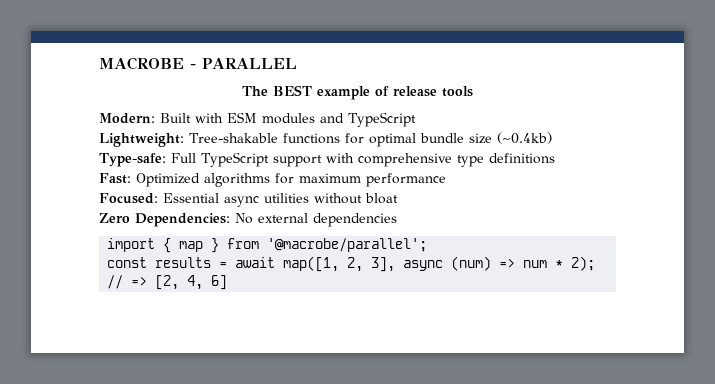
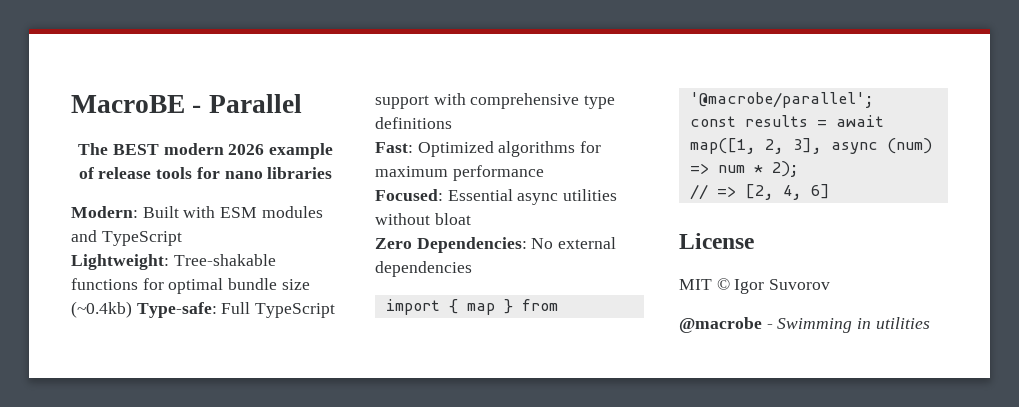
- MACROBE - PARALLEL
+ MacroBE - Parallel
- The BEST example of release tools
+ The BEST modern 2026 example of release tools for nano libraries
+ License
+ MIT © Igor Suvorov
+ @macrobe - Swimming in utilities

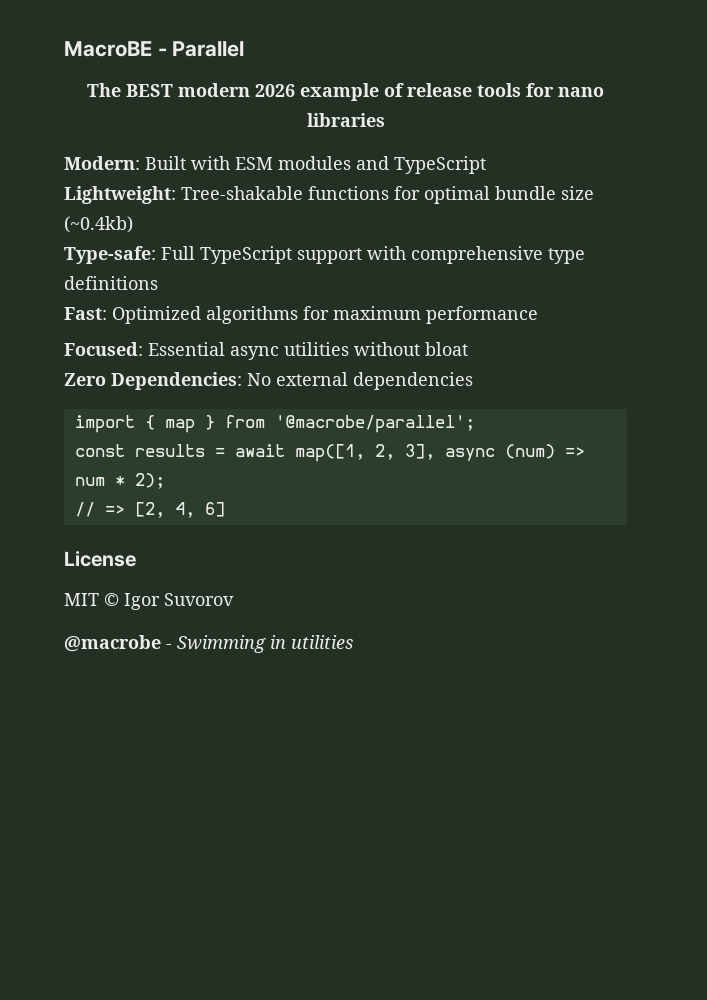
- Lightweight: Tree-shakable functions for optimal bundle size (~0.4kb) Type-safe: Full TypeScript support with comprehensive type definitions
+ Lightweight: Tree-shakable functions for optimal bundle size (~0.4kb)
+ Type-safe: Full TypeScript support with comprehensive type definitions

